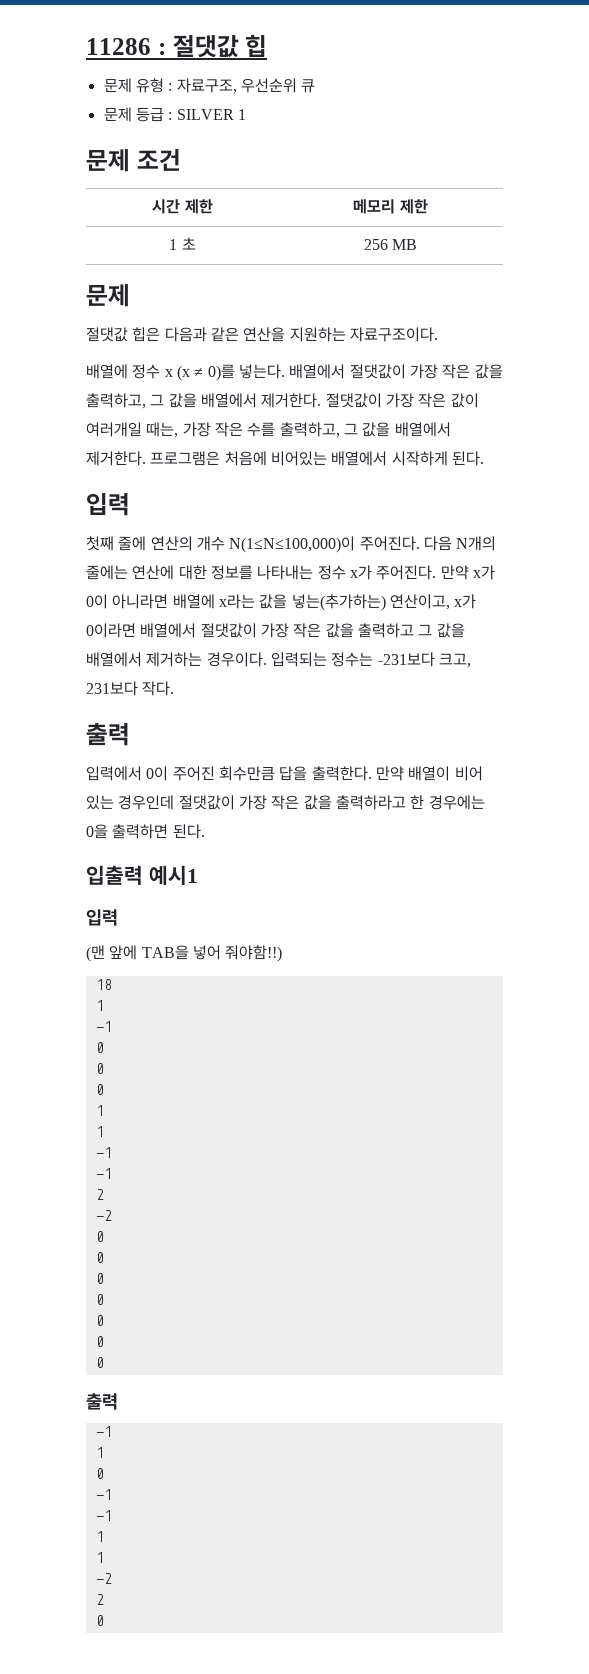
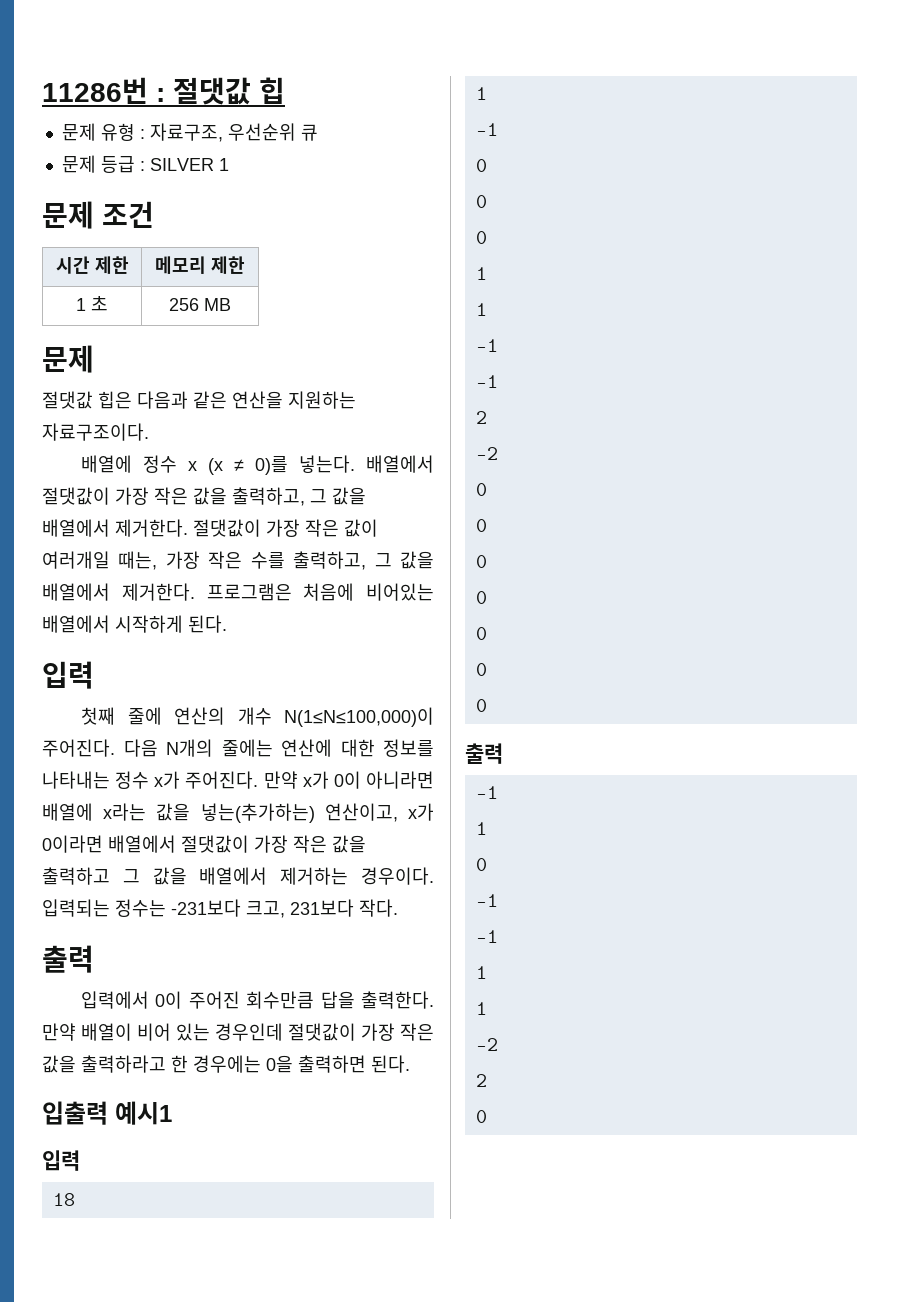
- 11286 : 절댓값 힙
+ 11286번 : 절댓값 힙
- (맨 앞에 TAB을 넣어 줘야함!!)

